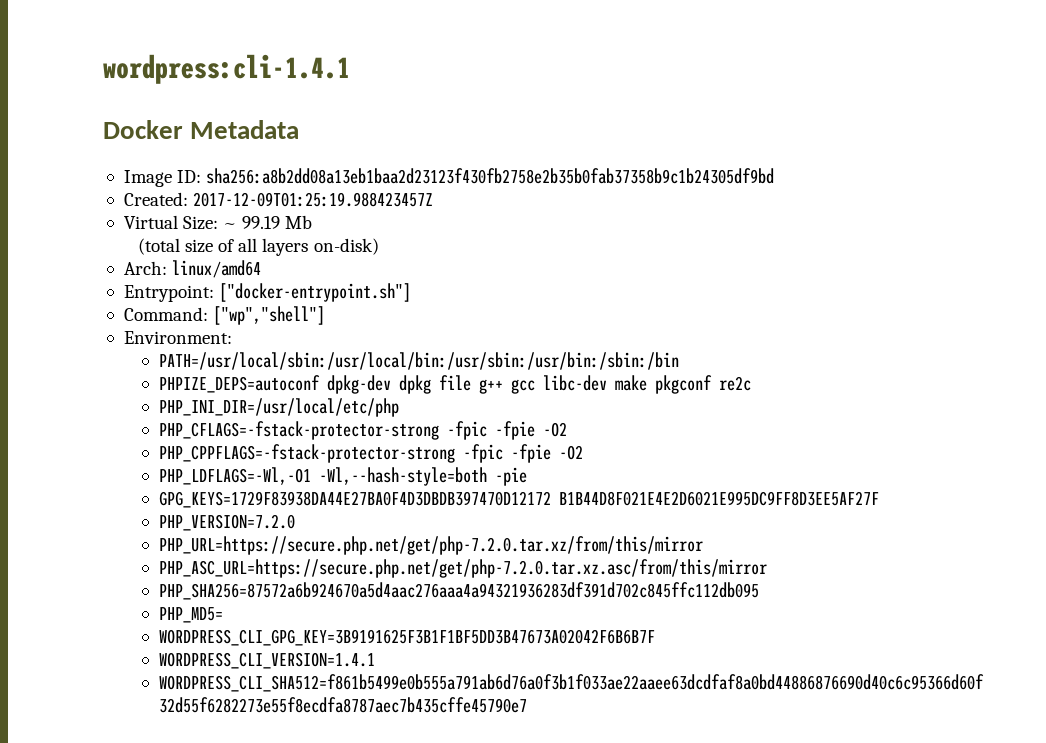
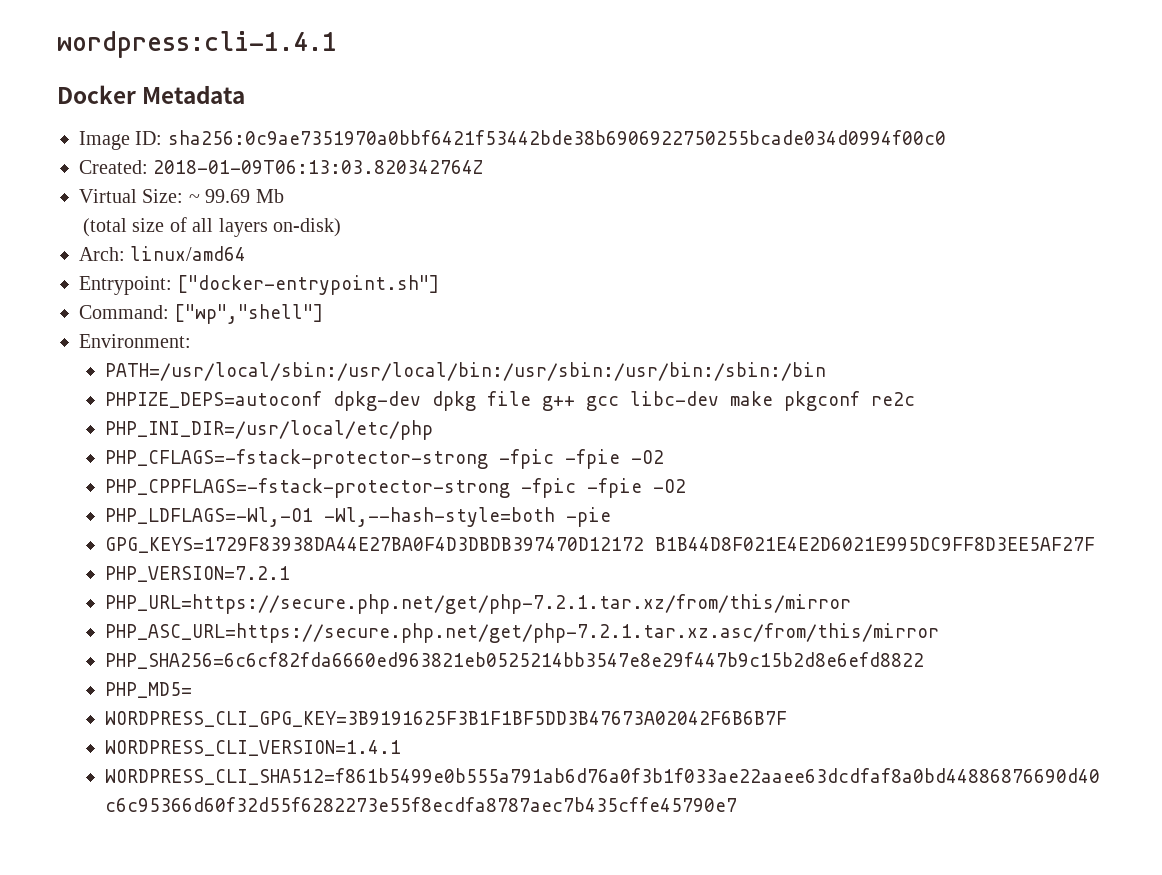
- Image ID: sha256:a8b2dd08a13eb1baa2d23123f430fb2758e2b35b0fab37358b9c1b24305df9bd
+ Image ID: sha256:0c9ae7351970a0bbf6421f53442bde38b6906922750255bcade034d0994f00c0
- Created: 2017-12-09T01:25:19.988423457Z
+ Created: 2018-01-09T06:13:03.820342764Z
- Virtual Size: ~ 99.19 Mb
+ Virtual Size: ~ 99.69 Mb
- PHP_VERSION=7.2.0
- PHP_URL=https://secure.php.net/get/php-7.2.0.tar.xz/from/this/mirror
- PHP_ASC_URL=https://secure.php.net/get/php-7.2.0.tar.xz.asc/from/this/mirror
- PHP_SHA256=87572a6b924670a5d4aac276aaa4a94321936283df391d702c845ffc112db095
+ PHP_VERSION=7.2.1
+ PHP_URL=https://secure.php.net/get/php-7.2.1.tar.xz/from/this/mirror
+ PHP_ASC_URL=https://secure.php.net/get/php-7.2.1.tar.xz.asc/from/this/mirror
+ PHP_SHA256=6c6cf82fda6660ed963821eb0525214bb3547e8e29f447b9c15b2d8e6efd8822

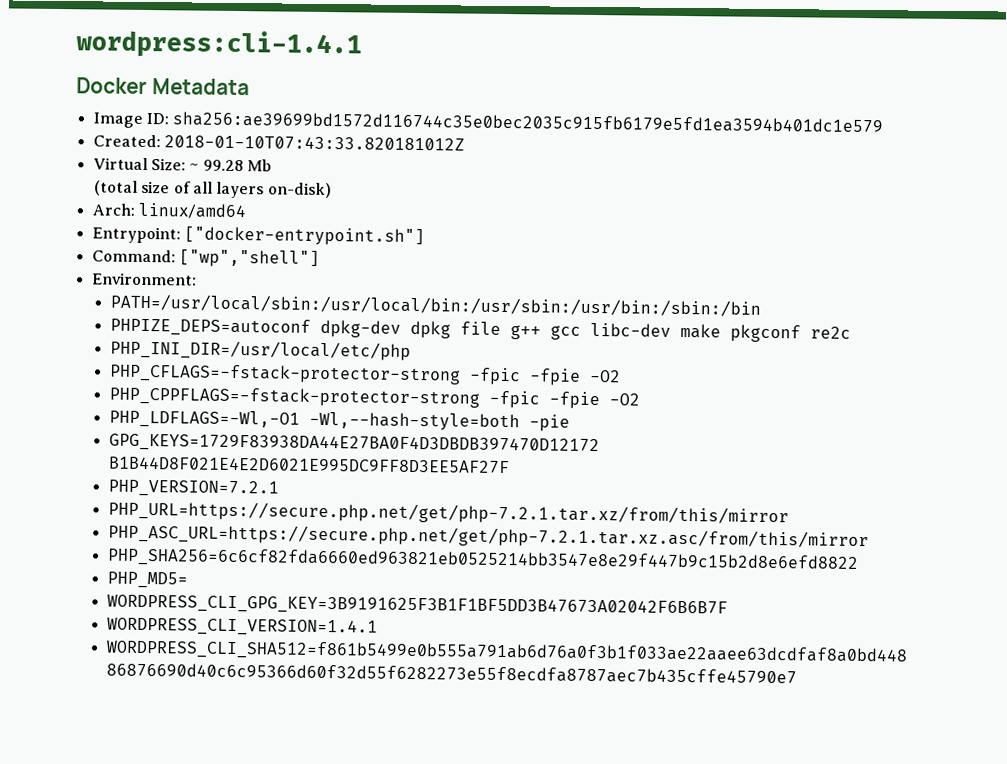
- Image ID: sha256:0c9ae7351970a0bbf6421f53442bde38b6906922750255bcade034d0994f00c0
+ Image ID: sha256:ae39699bd1572d116744c35e0bec2035c915fb6179e5fd1ea3594b401dc1e579
- Created: 2018-01-09T06:13:03.820342764Z
+ Created: 2018-01-10T07:43:33.820181012Z
- Virtual Size: ~ 99.69 Mb
+ Virtual Size: ~ 99.28 Mb

